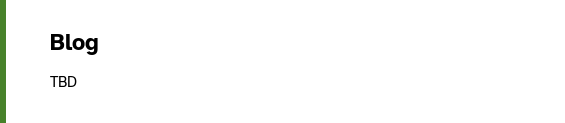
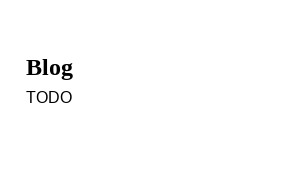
- TBD
+ TODO

